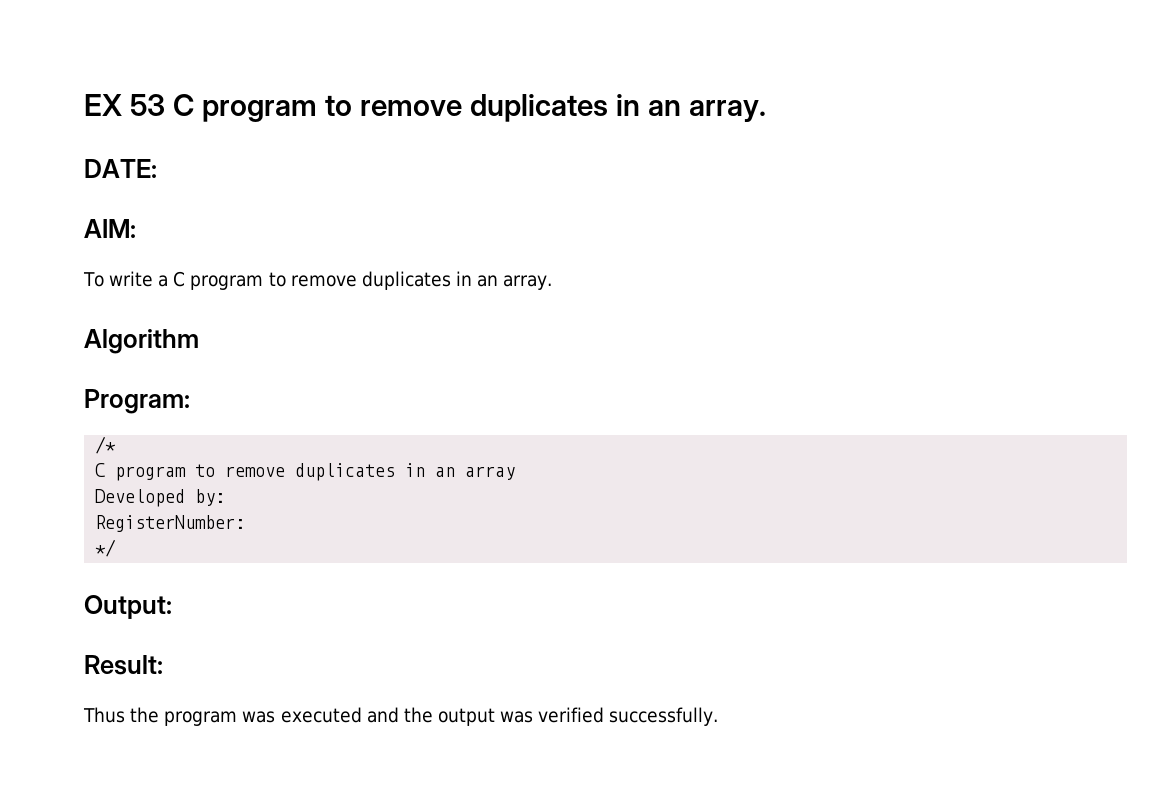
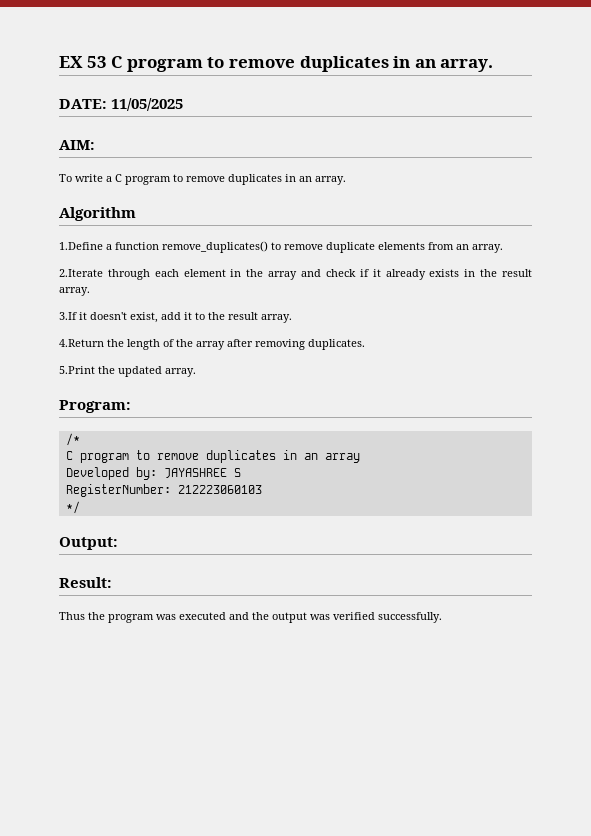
- DATE:
+ DATE: 11/05/2025
+ 1.Define a function remove_duplicates() to remove duplicate elements from an array.
+ 2.Iterate through each element in the array and check if it already exists in the result array.
+ 3.If it doesn't exist, add it to the result array.
+ 4.Return the length of the array after removing duplicates.
+ 5.Print the updated array.
- Developed by:
+ Developed by: JAYASHREE S
- RegisterNumber:
+ RegisterNumber: 212223060103

